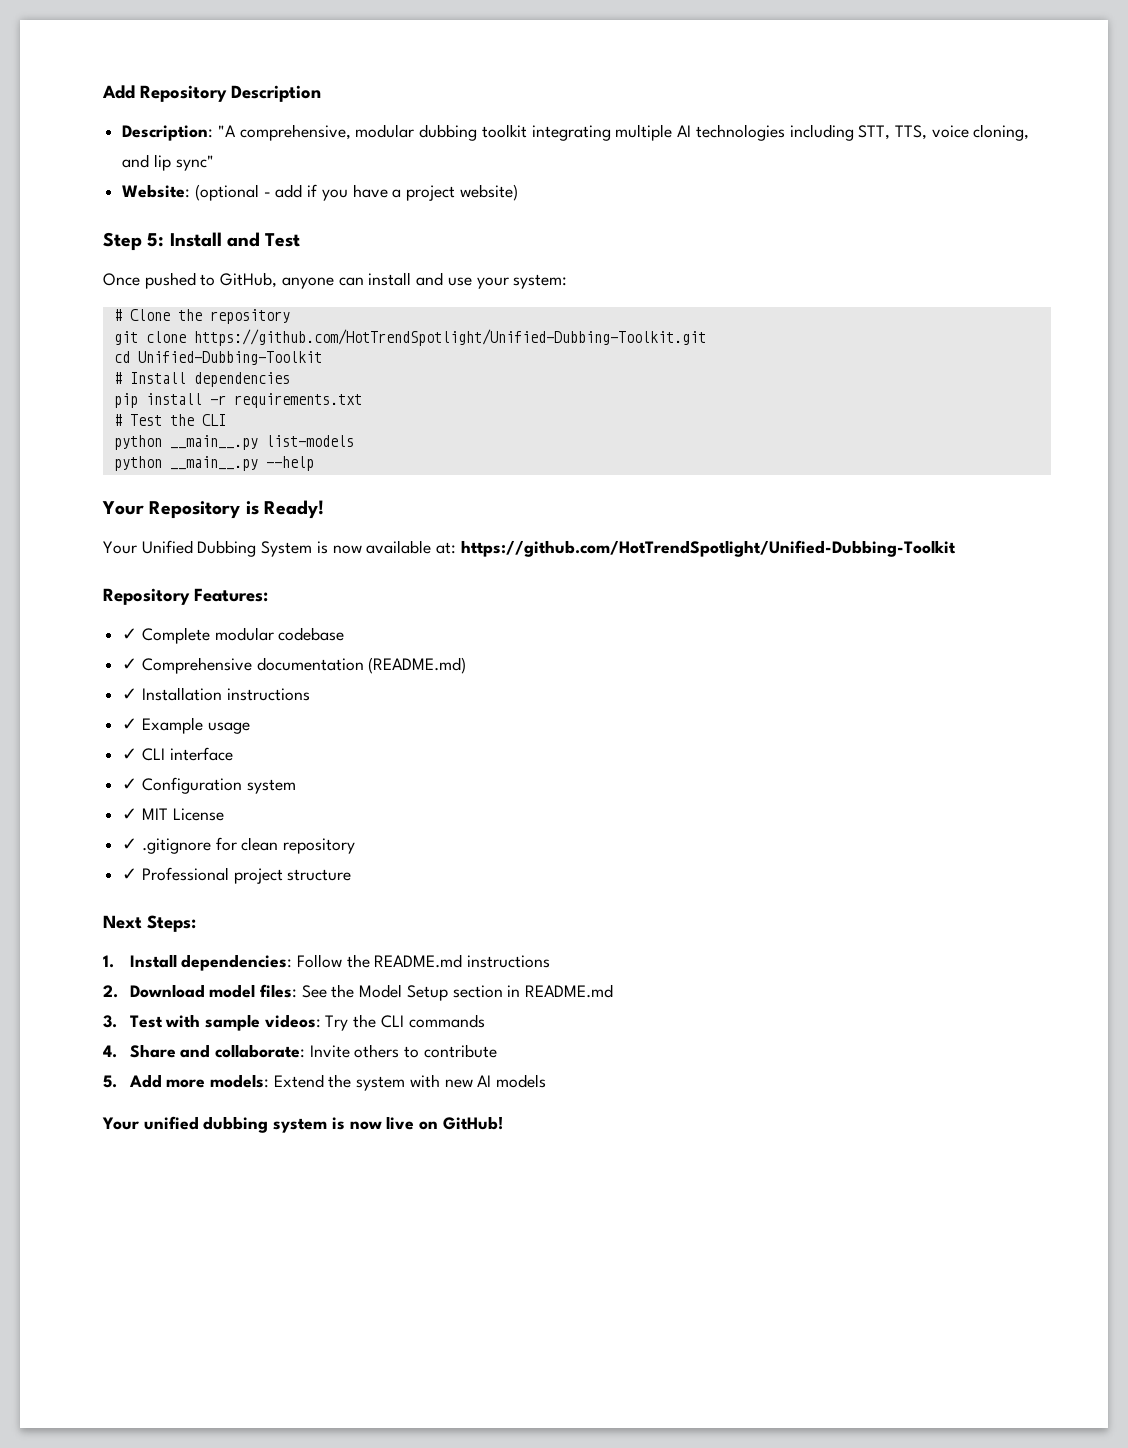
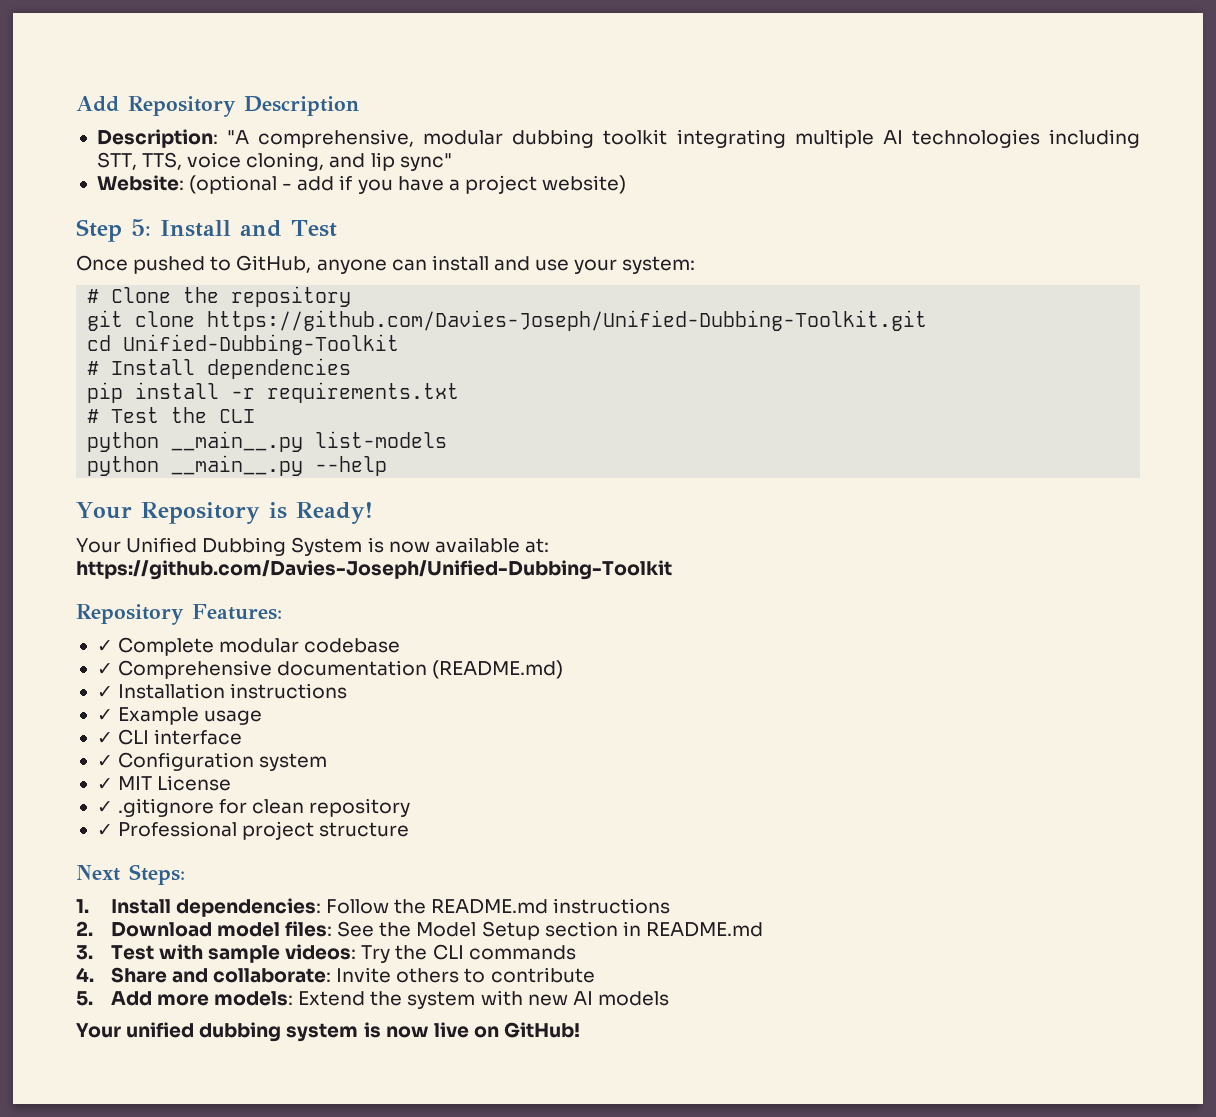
- git clone https://github.com/HotTrendSpotlight/Unified-Dubbing-Toolkit.git
+ git clone https://github.com/Davies-Joseph/Unified-Dubbing-Toolkit.git
- Your Unified Dubbing System is now available at: https://github.com/HotTrendSpotlight/Unified-Dubbing-Toolkit
+ Your Unified Dubbing System is now available at: https://github.com/Davies-Joseph/Unified-Dubbing-Toolkit

